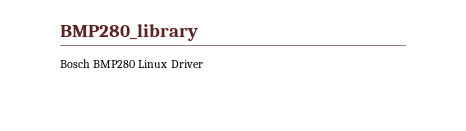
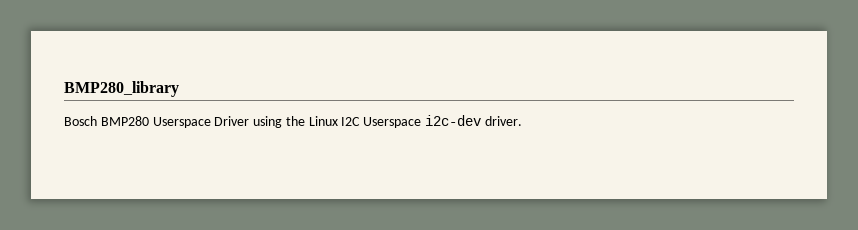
- Bosch BMP280 Linux Driver
+ Bosch BMP280 Userspace Driver using the Linux I2C Userspace i2c-dev driver.

